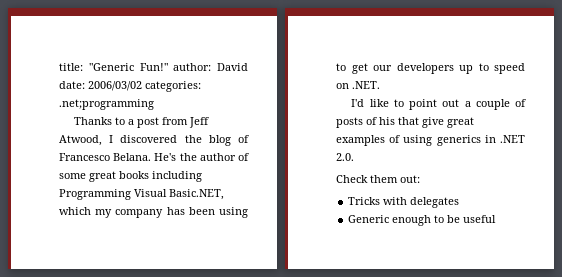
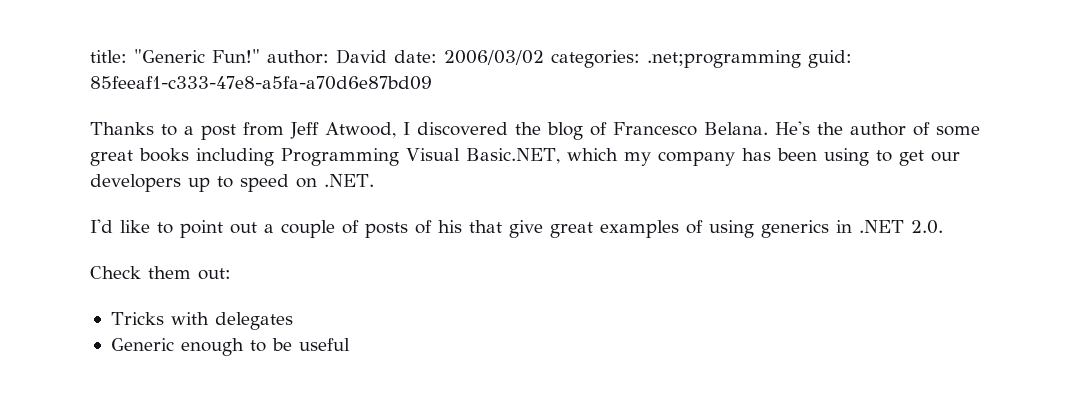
- title: "Generic Fun!" author: David date: 2006/03/02 categories: .net;programming
+ title: "Generic Fun!" author: David date: 2006/03/02 categories: .net;programming guid: 85feeaf1-c333-47e8-a5fa-a70d6e87bd09

